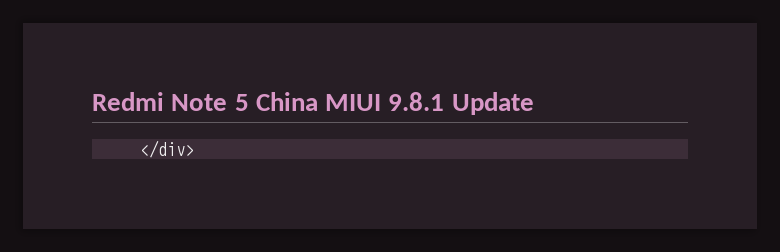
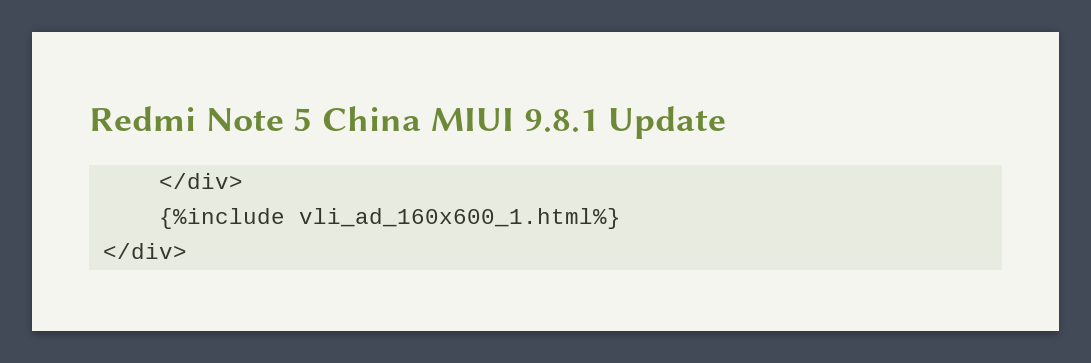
+ {%include vli_ad_160x600_1.html%}
+ </div>

